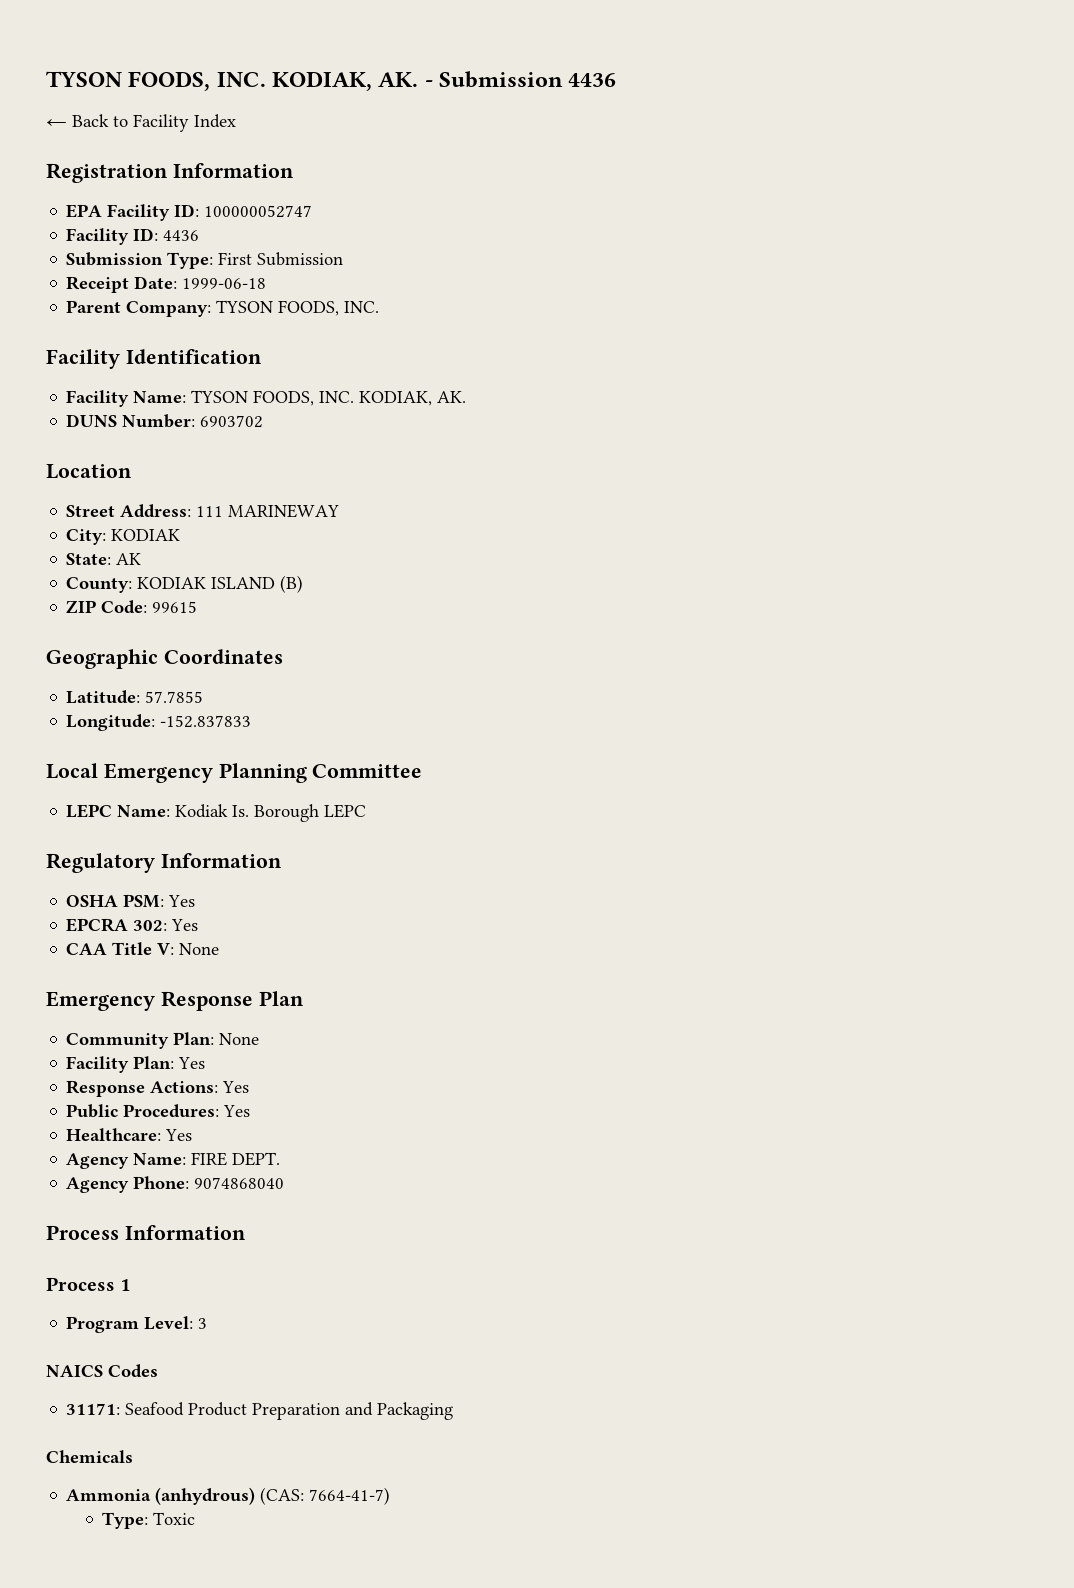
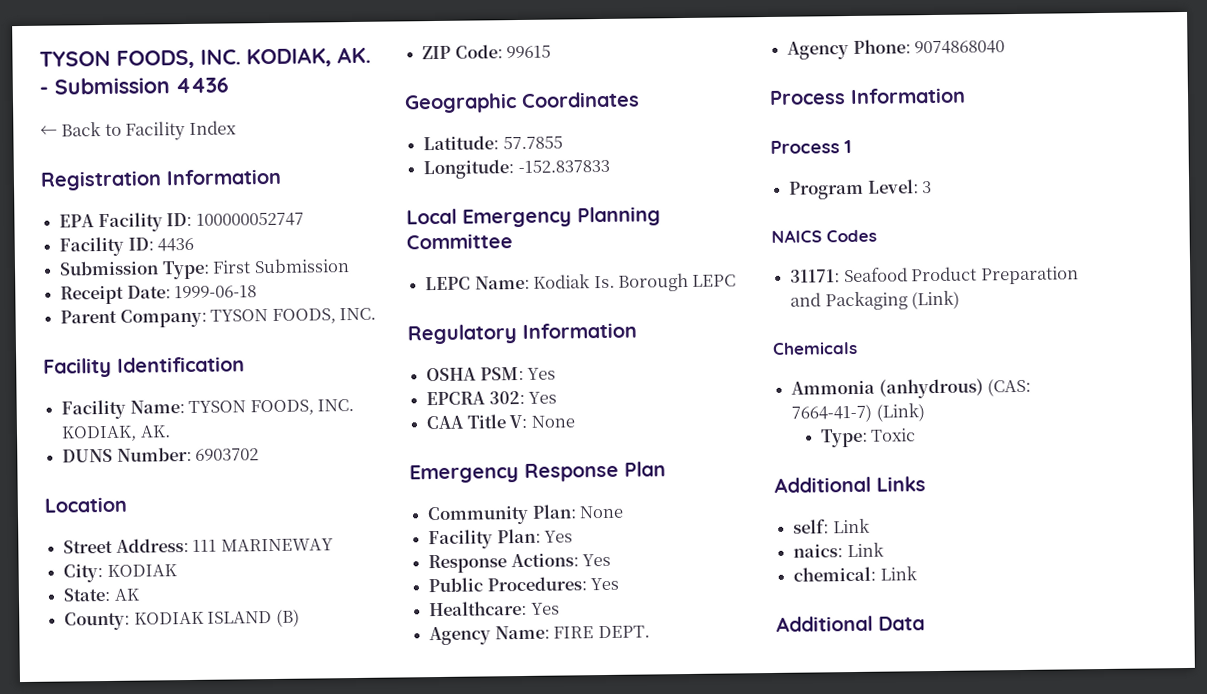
- 31171: Seafood Product Preparation and Packaging
+ 31171: Seafood Product Preparation and Packaging (Link)
- Ammonia (anhydrous) (CAS: 7664-41-7)
+ Ammonia (anhydrous) (CAS: 7664-41-7) (Link)
+ Additional Links
+ self: Link
+ naics: Link
+ chemical: Link
+ Additional Data

